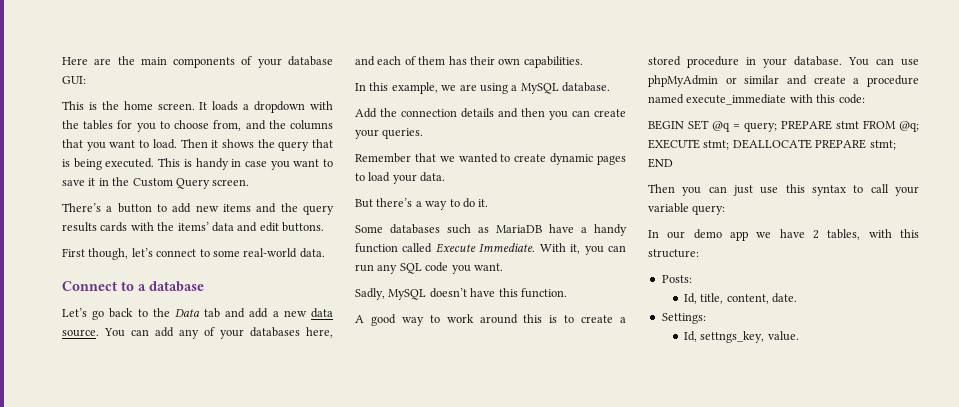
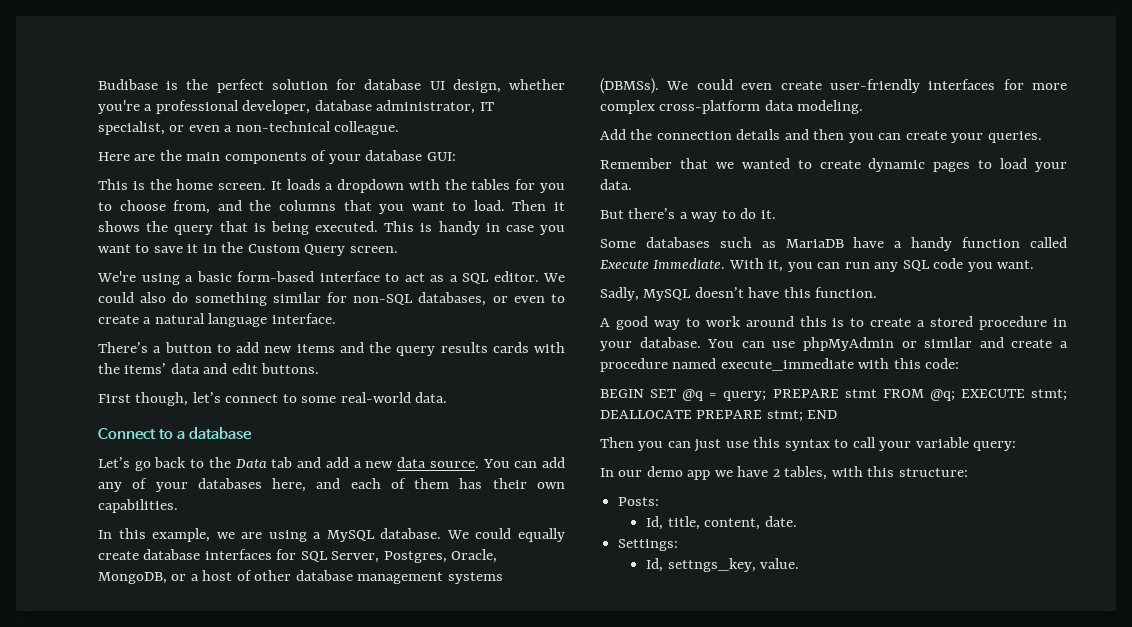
+ Budibase is the perfect solution for database UI design, whether you're a professional developer, database administrator, IT specialist, or even a non-technical colleague.
+ We're using a basic form-based interface to act as a SQL editor. We could also do something similar for non-SQL databases, or even to create a natural language interface.
+ We could equally create database interfaces for SQL Server, Postgres, Oracle, MongoDB, or a host of other database management systems (DBMSs). We could even create user-friendly interfaces for more complex cross-platform data modeling.

